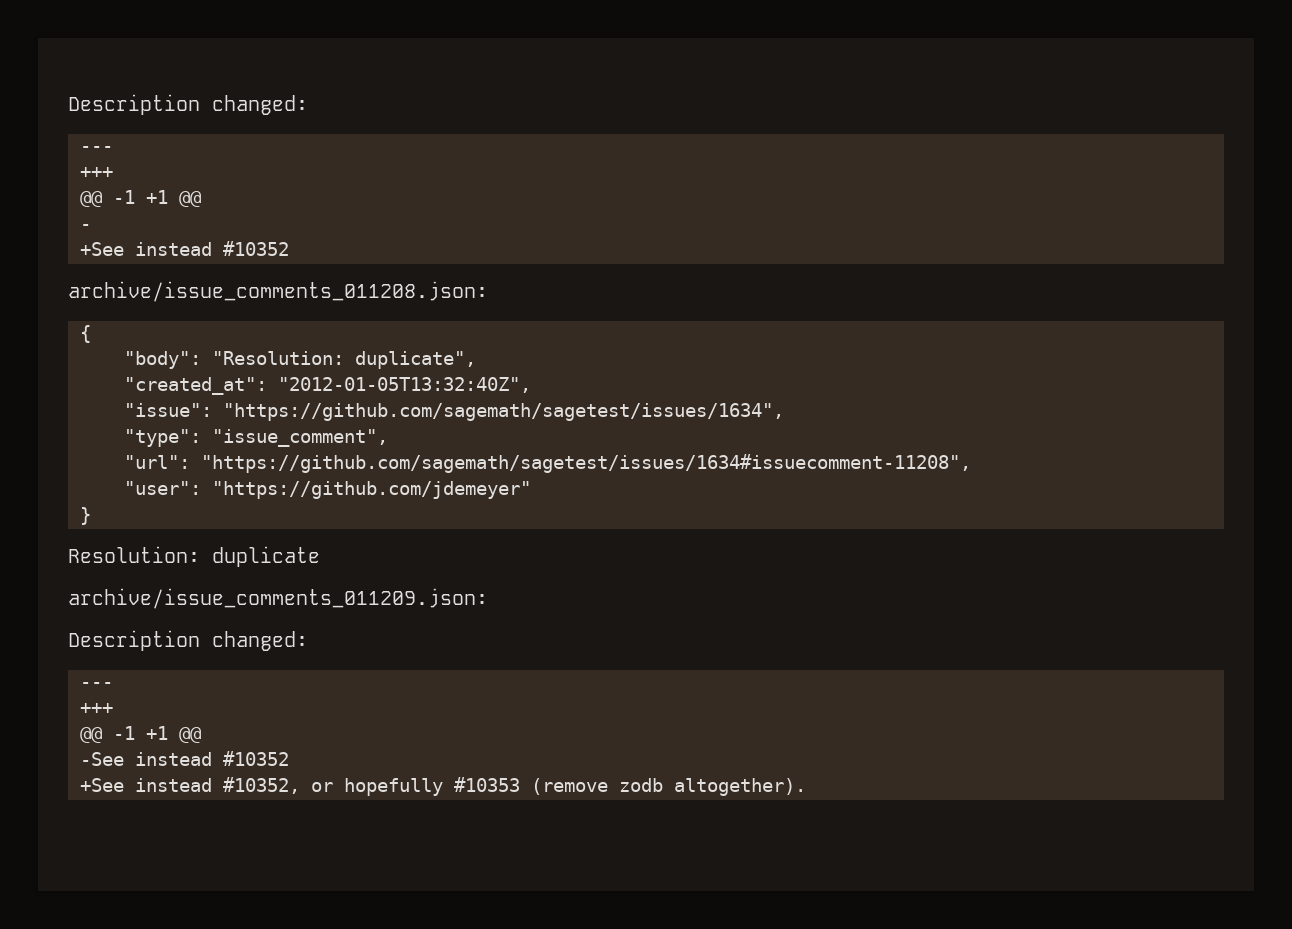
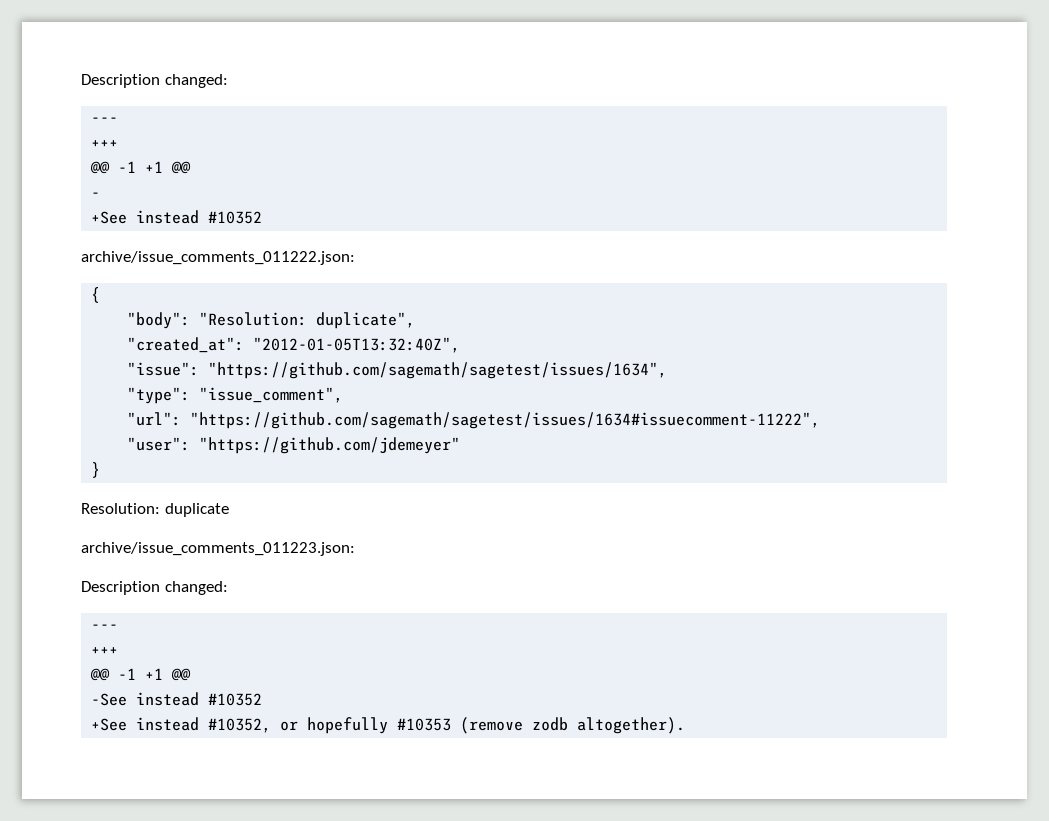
- archive/issue_comments_011208.json:
+ archive/issue_comments_011222.json:
- "url": "https://github.com/sagemath/sagetest/issues/1634#issuecomment-11208",
+ "url": "https://github.com/sagemath/sagetest/issues/1634#issuecomment-11222",
- archive/issue_comments_011209.json:
+ archive/issue_comments_011223.json:

